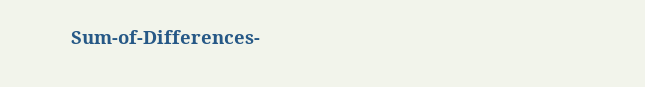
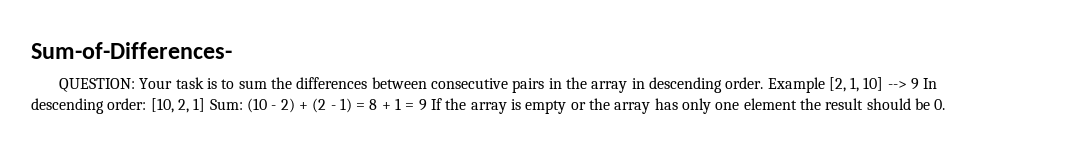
+ QUESTION: Your task is to sum the differences between consecutive pairs in the array in descending order. Example [2, 1, 10] --> 9 In descending order: [10, 2, 1] Sum: (10 - 2) + (2 - 1) = 8 + 1 = 9 If the array is empty or the array has only one element the result should be 0.

